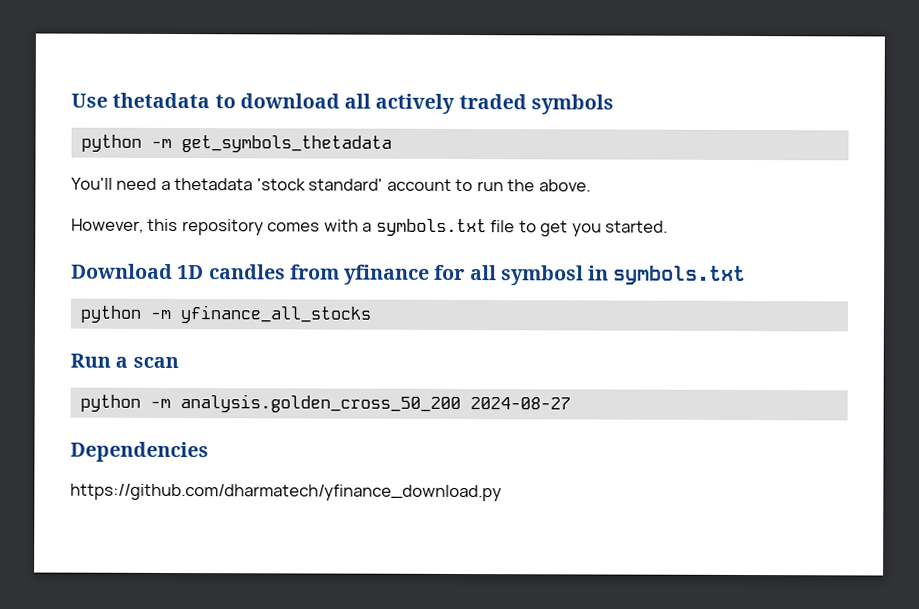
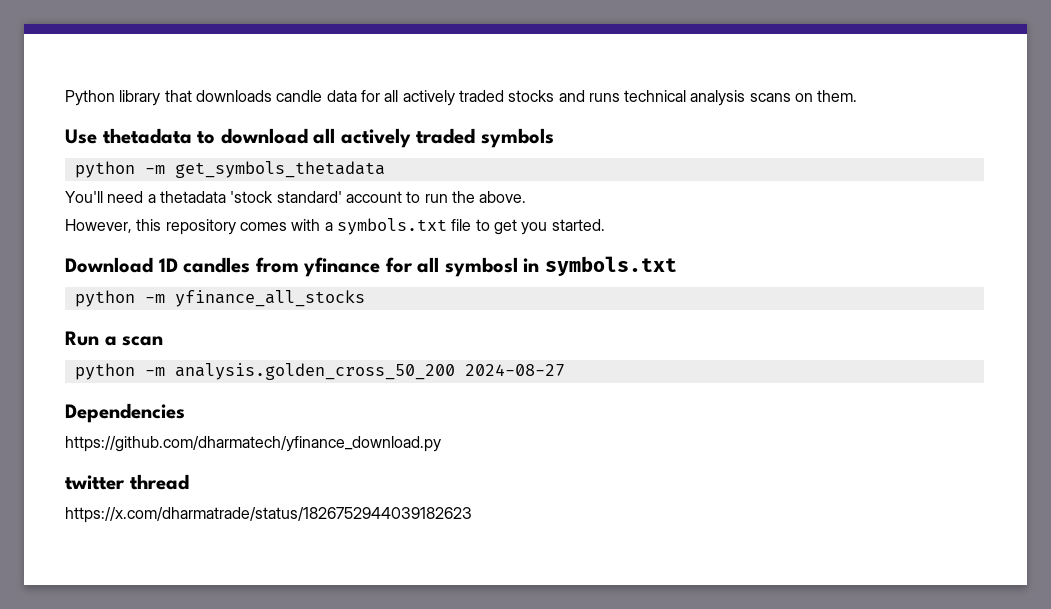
+ Python library that downloads candle data for all actively traded stocks and runs technical analysis scans on them.
+ twitter thread
+ https://x.com/dharmatrade/status/1826752944039182623

